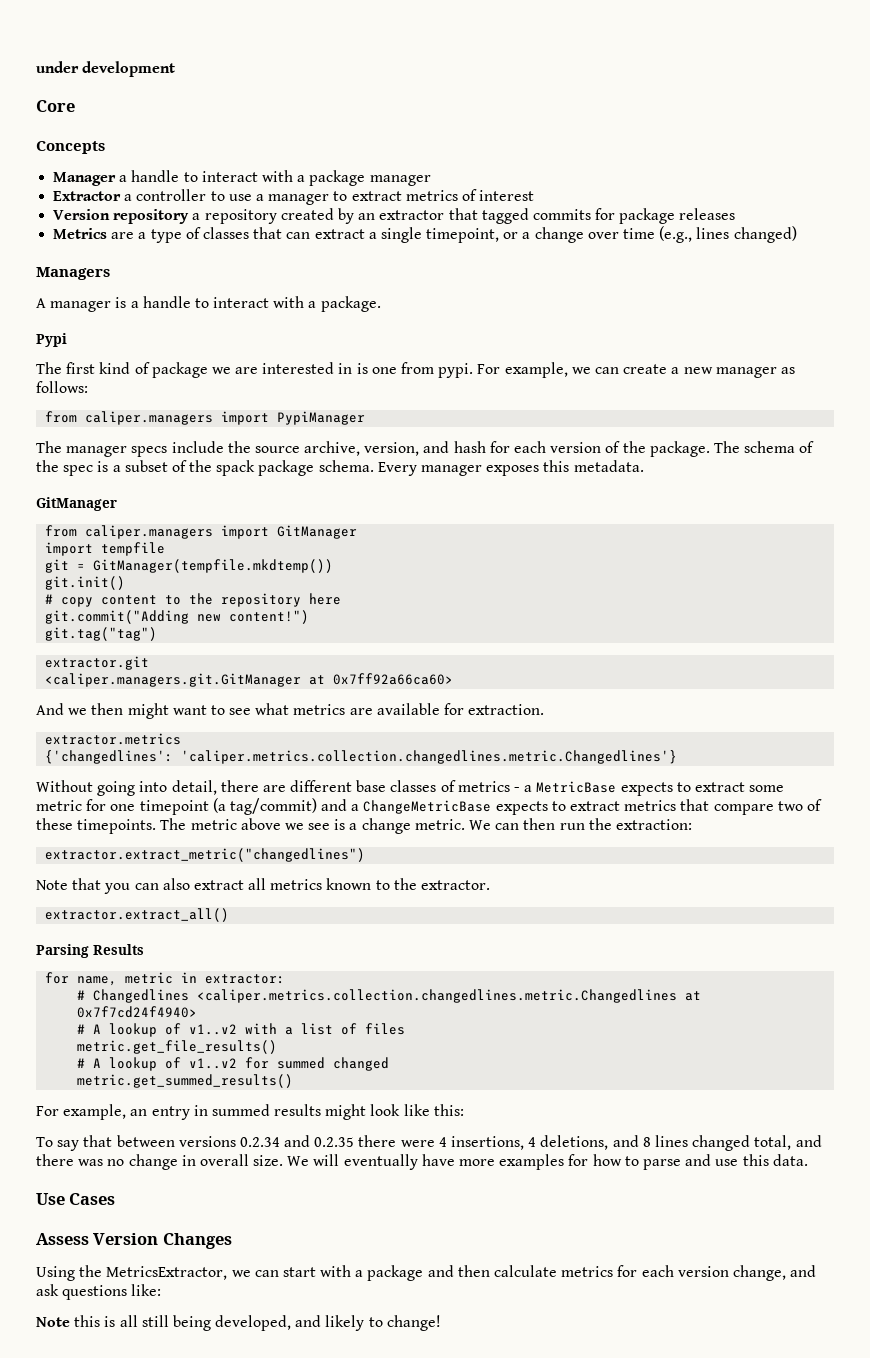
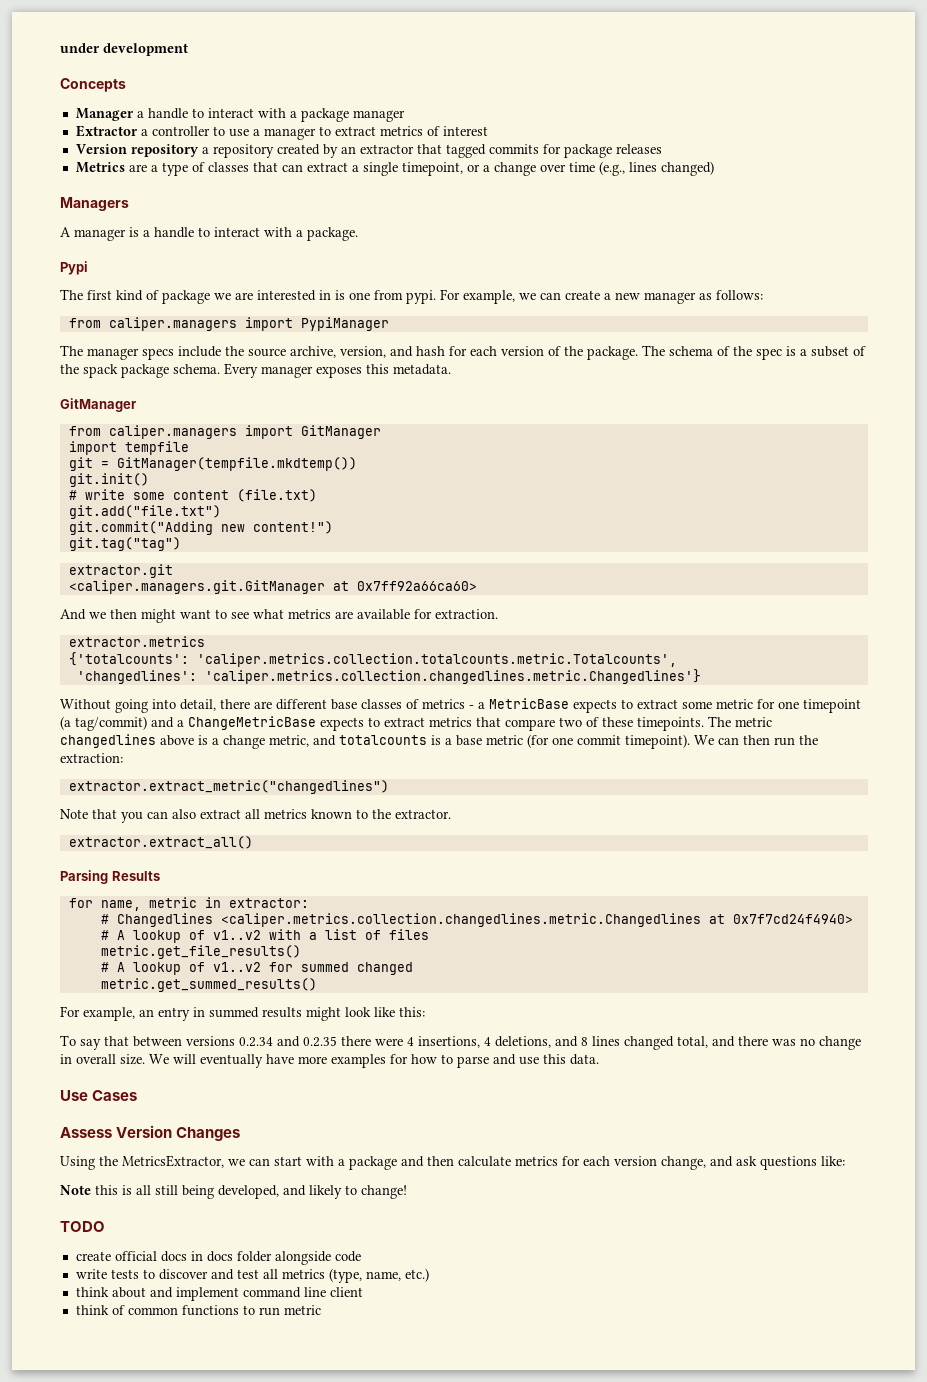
- Core
- # copy content to the repository here
+ # write some content (file.txt)
+ git.add("file.txt")
- {'changedlines': 'caliper.metrics.collection.changedlines.metric.Changedlines'}
+ {'totalcounts': 'caliper.metrics.collection.totalcounts.metric.Totalcounts',
+ 'changedlines': 'caliper.metrics.collection.changedlines.metric.Changedlines'}
- The metric above we see is a change metric.
+ The metric changedlines above is a change metric, and totalcounts is a base metric (for one commit timepoint).
+ TODO
+ create official docs in docs folder alongside code
+ write tests to discover and test all metrics (type, name, etc.)
+ think about and implement command line client
+ think of common functions to run metric

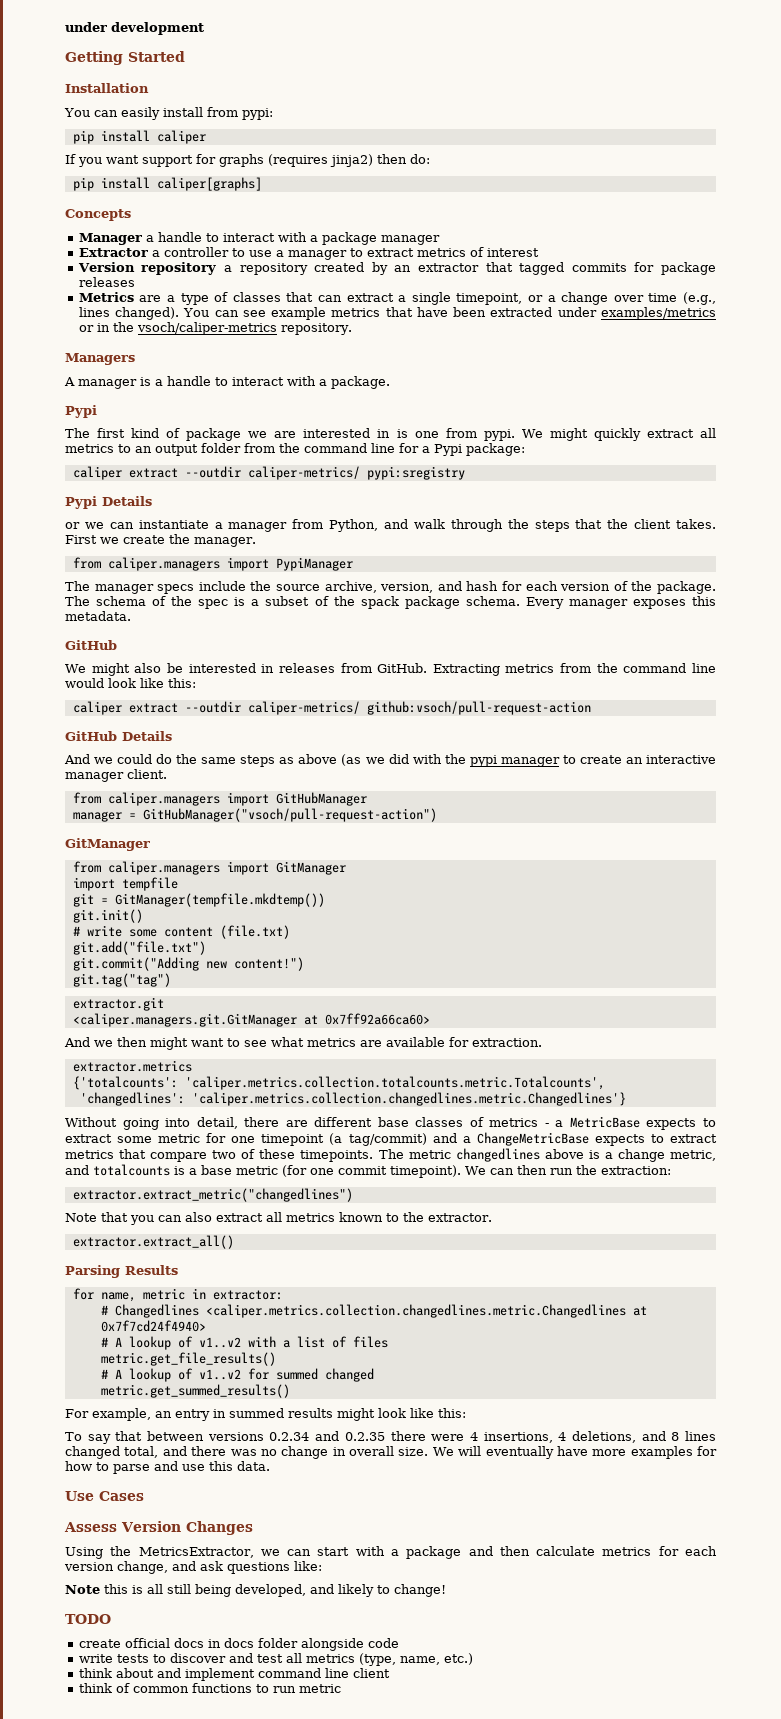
+ Getting Started
+ Installation
+ You can easily install from pypi:
+ pip install caliper
+ If you want support for graphs (requires jinja2) then do:
+ pip install caliper[graphs]
- Metrics are a type of classes that can extract a single timepoint, or a change over time (e.g., lines changed)
+ Metrics are a type of classes that can extract a single timepoint, or a change over time (e.g., lines changed). You can see example metrics that have been extracted under examples/metrics or in the vsoch/caliper-metrics repository.
- For example, we can create a new manager as follows:
+ We might quickly extract all metrics to an output folder from the command line for a Pypi package:
+ caliper extract --outdir caliper-metrics/ pypi:sregistry
+ Pypi Details
+ or we can instantiate a manager from Python, and walk through the steps that the client takes. First we create the manager.
  Every manager exposes this metadata.
+ GitHub
+ We might also be interested in releases from GitHub. Extracting metrics from the command line would look like this:
+ caliper extract --outdir caliper-metrics/ github:vsoch/pull-request-action
+ GitHub Details
+ And we could do the same steps as above (as we did with the pypi manager to create an interactive manager client.
+ from caliper.managers import GitHubManager
+ manager = GitHubManager("vsoch/pull-request-action")

